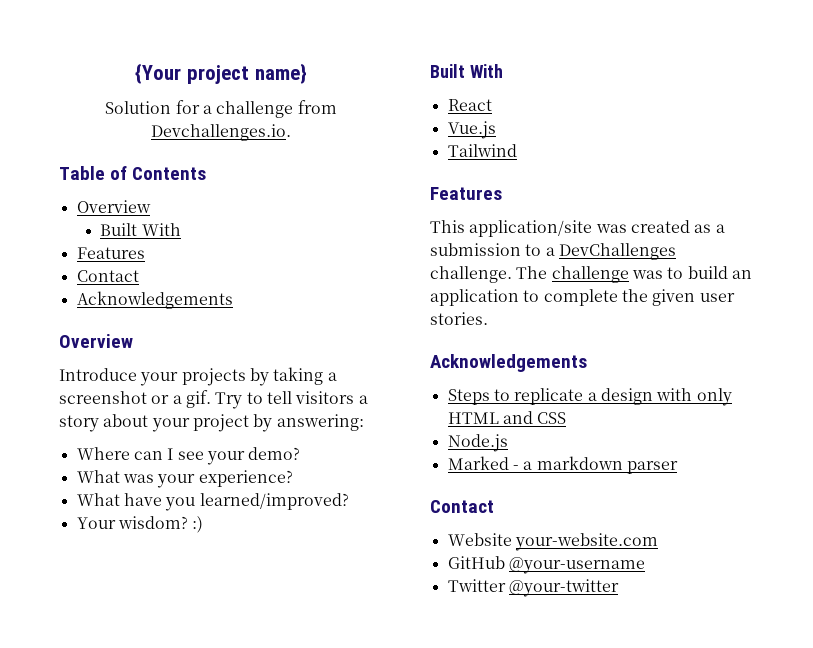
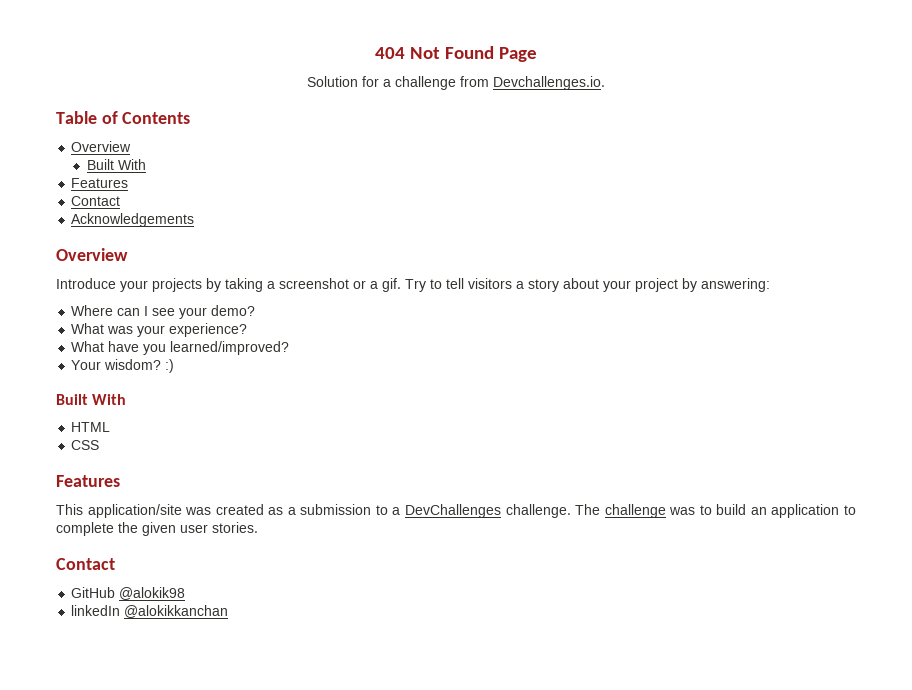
- {Your project name}
+ 404 Not Found Page
- React
- Vue.js
- Tailwind
+ HTML
+ CSS
  The challenge was to build an application to complete the given user stories.
- Acknowledgements
- Steps to replicate a design with only HTML and CSS
- Node.js
- Marked - a markdown parser
  Contact
- Website your-website.com
- GitHub @your-username
- Twitter @your-twitter
+ GitHub @alokik98
+ linkedIn @alokikkanchan

